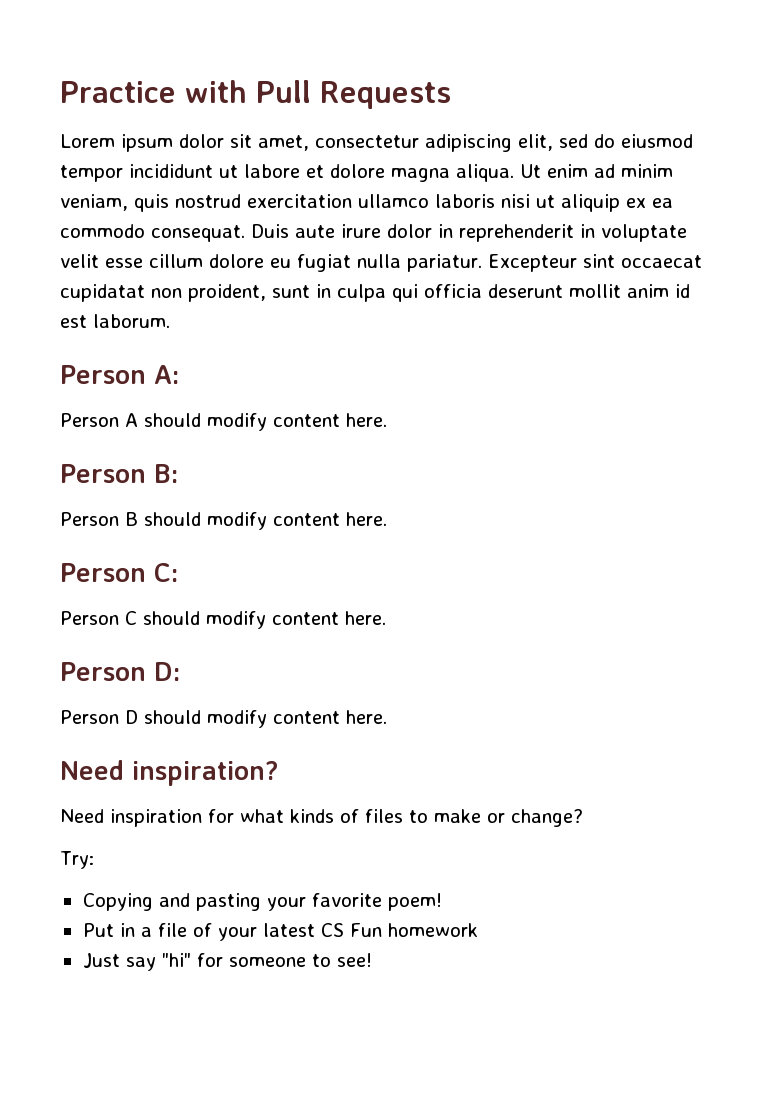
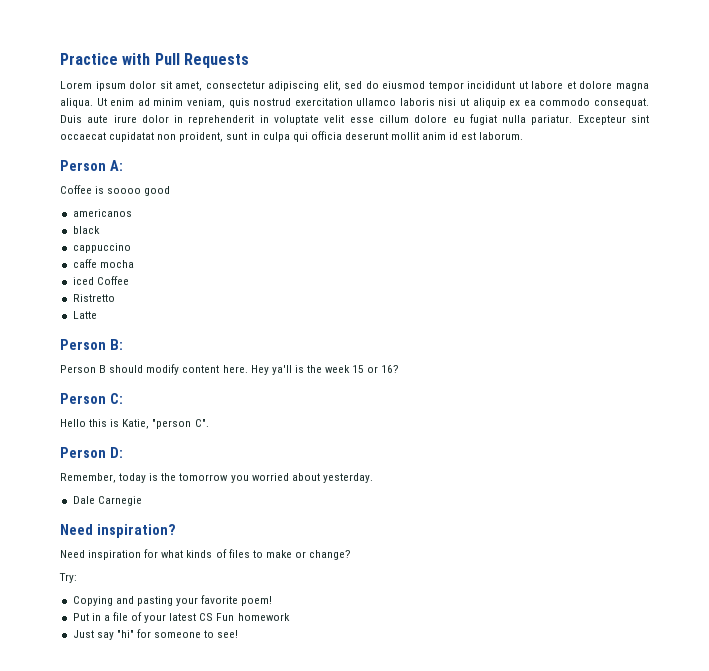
- Person A should modify content here.
+ Coffee is soooo good
+ americanos
+ black
+ cappuccino
+ caffe mocha
+ iced Coffee
+ Ristretto
+ Latte
- Person B should modify content here.
+ Person B should modify content here. Hey ya'll is the week 15 or 16?
  Person C:
- Person C should modify content here.
+ Hello this is Katie, "person C".
  Person D:
- Person D should modify content here.
+ Remember, today is the tomorrow you worried about yesterday.
+ Dale Carnegie

